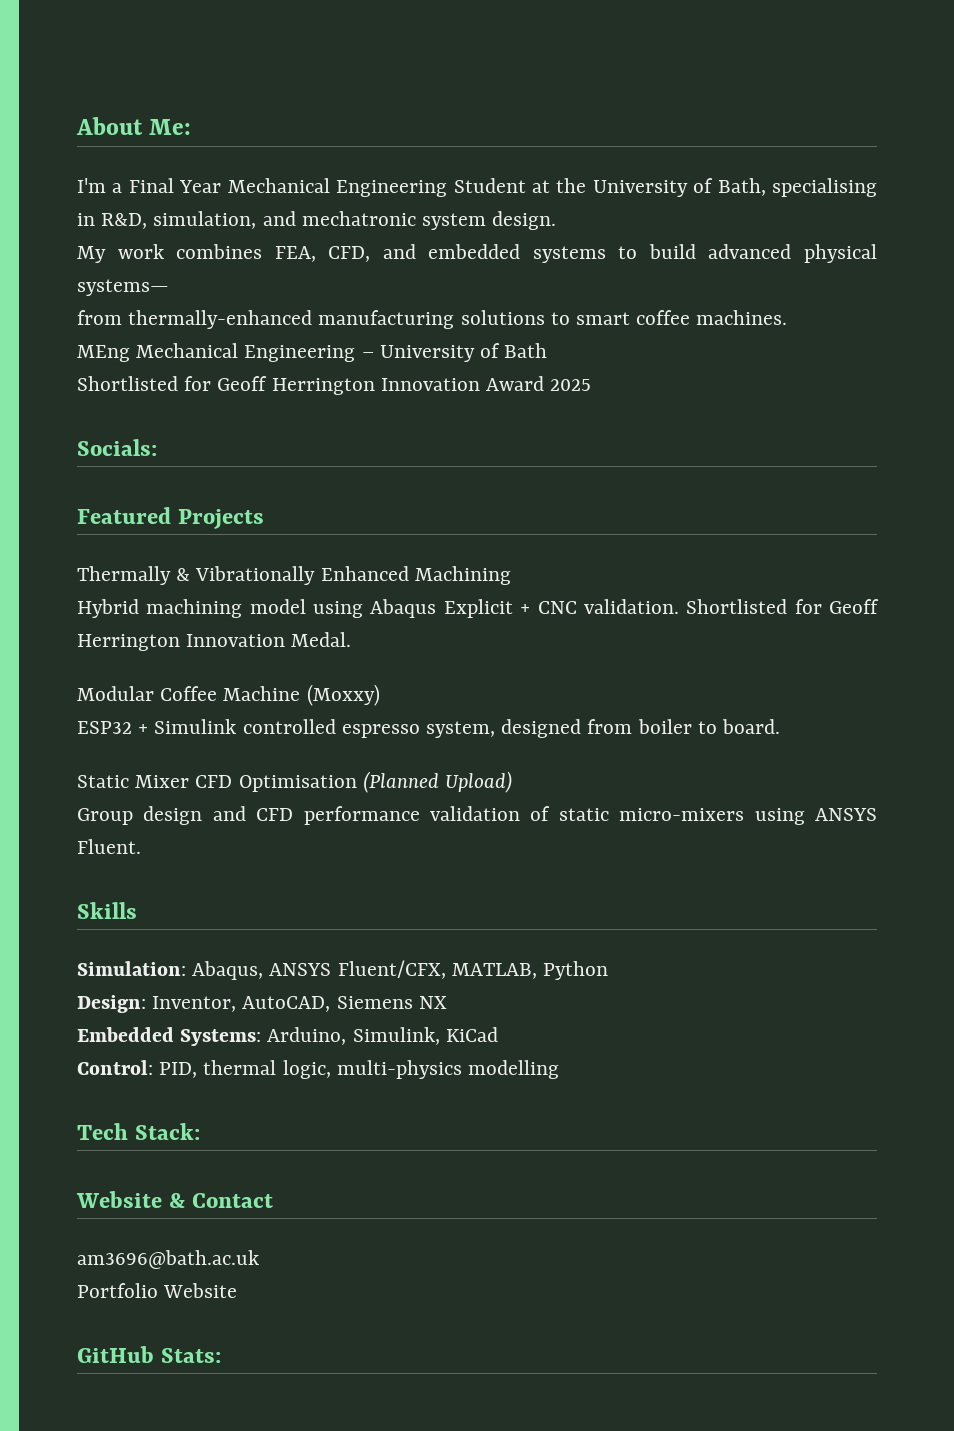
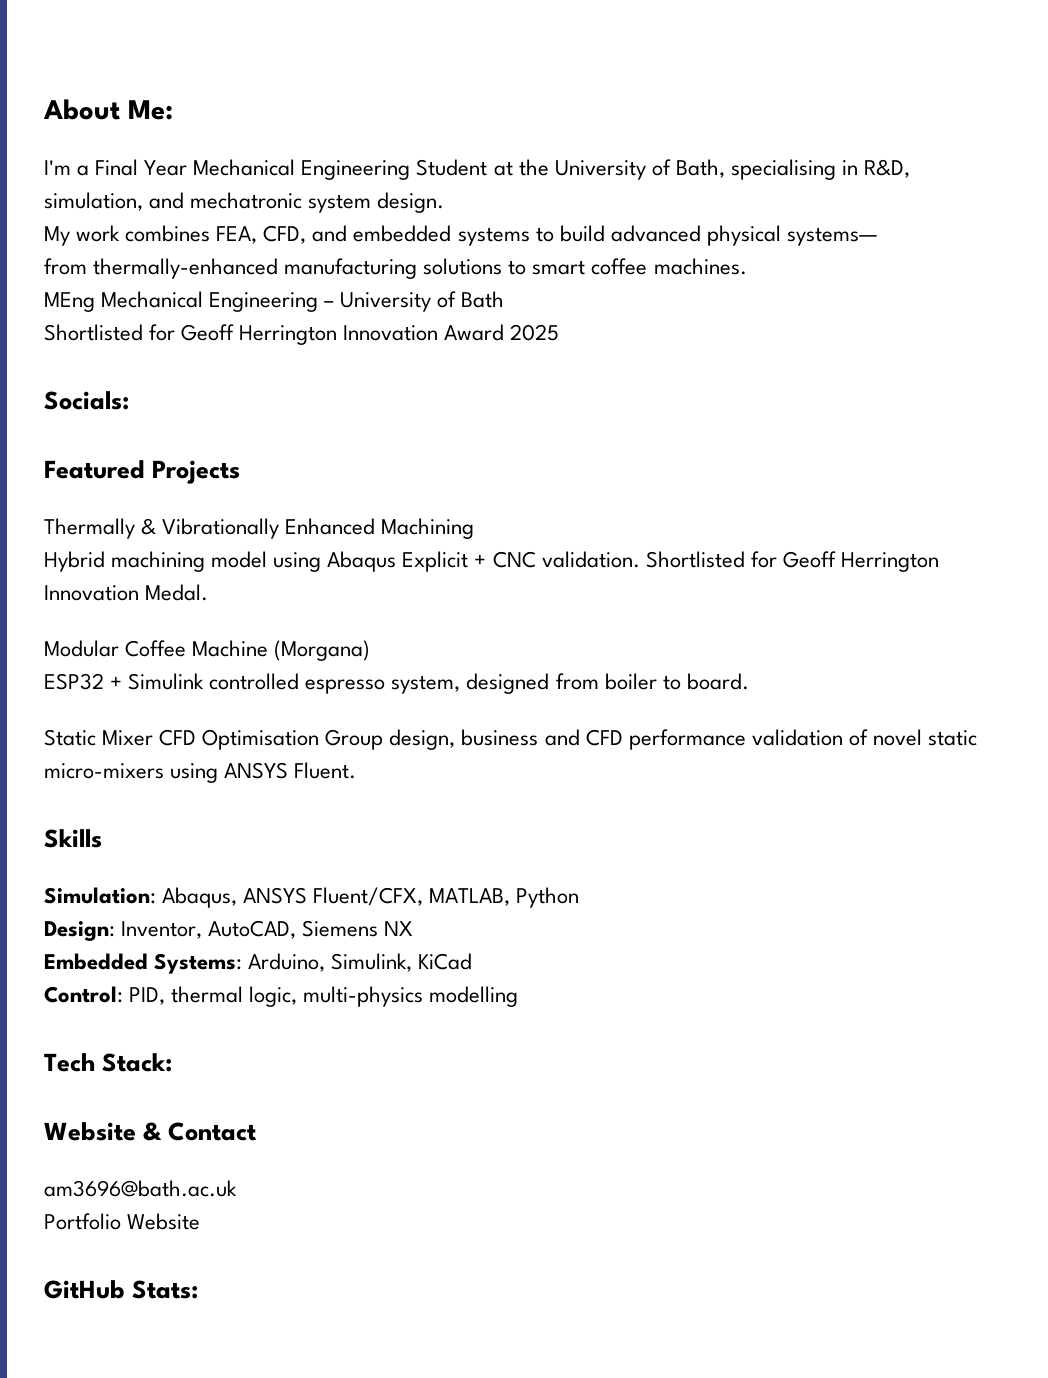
- Modular Coffee Machine (Moxxy)
+ Modular Coffee Machine (Morgana)
- Static Mixer CFD Optimisation (Planned Upload)
- Group design and CFD performance validation of static micro-mixers using ANSYS Fluent.
+ Static Mixer CFD Optimisation Group design, business and CFD performance validation of novel static micro-mixers using ANSYS Fluent.

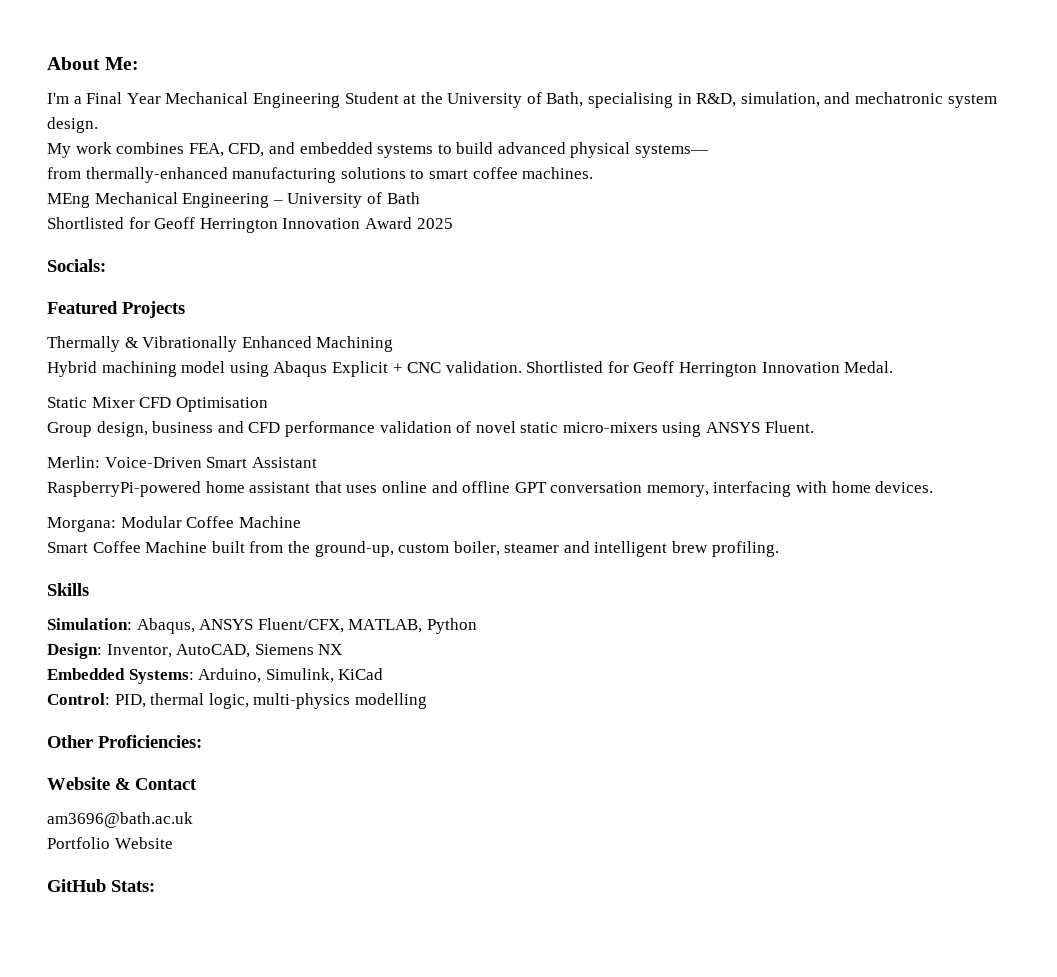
- Modular Coffee Machine (Morgana)
- ESP32 + Simulink controlled espresso system, designed from boiler to board.
- Static Mixer CFD Optimisation Group design, business and CFD performance validation of novel static micro-mixers using ANSYS Fluent.
+ Static Mixer CFD Optimisation
+ Group design, business and CFD performance validation of novel static micro-mixers using ANSYS Fluent.
+ Merlin: Voice-Driven Smart Assistant
+ RaspberryPi-powered home assistant that uses online and offline GPT conversation memory, interfacing with home devices.
+ Morgana: Modular Coffee Machine
+ Smart Coffee Machine built from the ground-up, custom boiler, steamer and intelligent brew profiling.
- Tech Stack:
+ Other Proficiencies:

